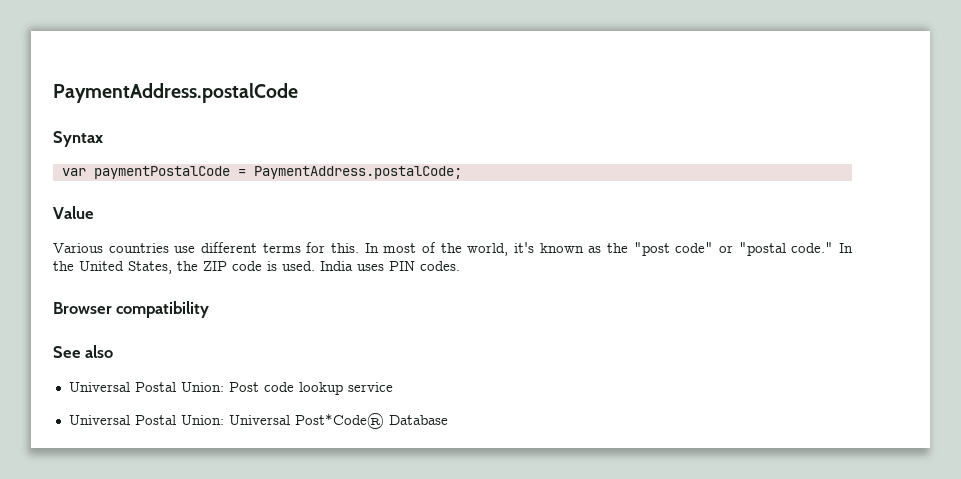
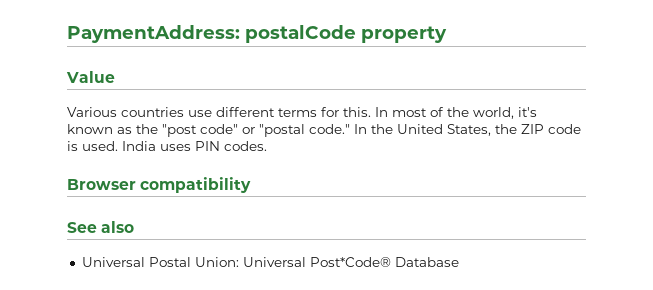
- PaymentAddress.postalCode
- Syntax
- var paymentPostalCode = PaymentAddress.postalCode;
+ PaymentAddress: postalCode property
- Universal Postal Union: Post code lookup service

